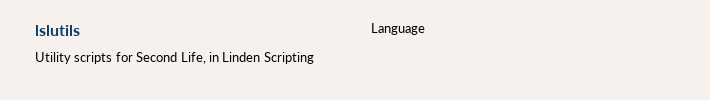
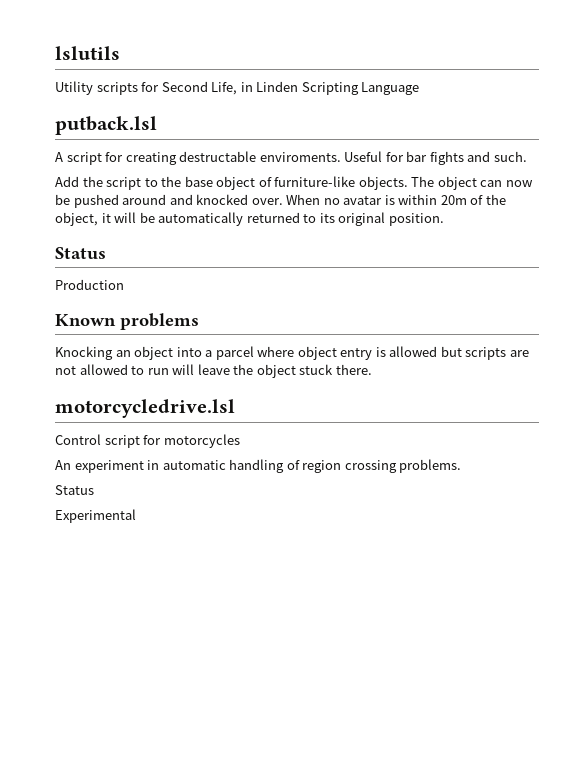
+ putback.lsl
+ A script for creating destructable enviroments. Useful for bar fights and such.
+ Add the script to the base object of furniture-like objects. The object can now be pushed around and knocked over. When no avatar is within 20m of the object, it will be automatically returned to its original position.
+ Status
+ Production
+ Known problems
+ Knocking an object into a parcel where object entry is allowed but scripts are not allowed to run will leave the object stuck there.
+ motorcycledrive.lsl
+ Control script for motorcycles
+ An experiment in automatic handling of region crossing problems.
+ Status
+ Experimental

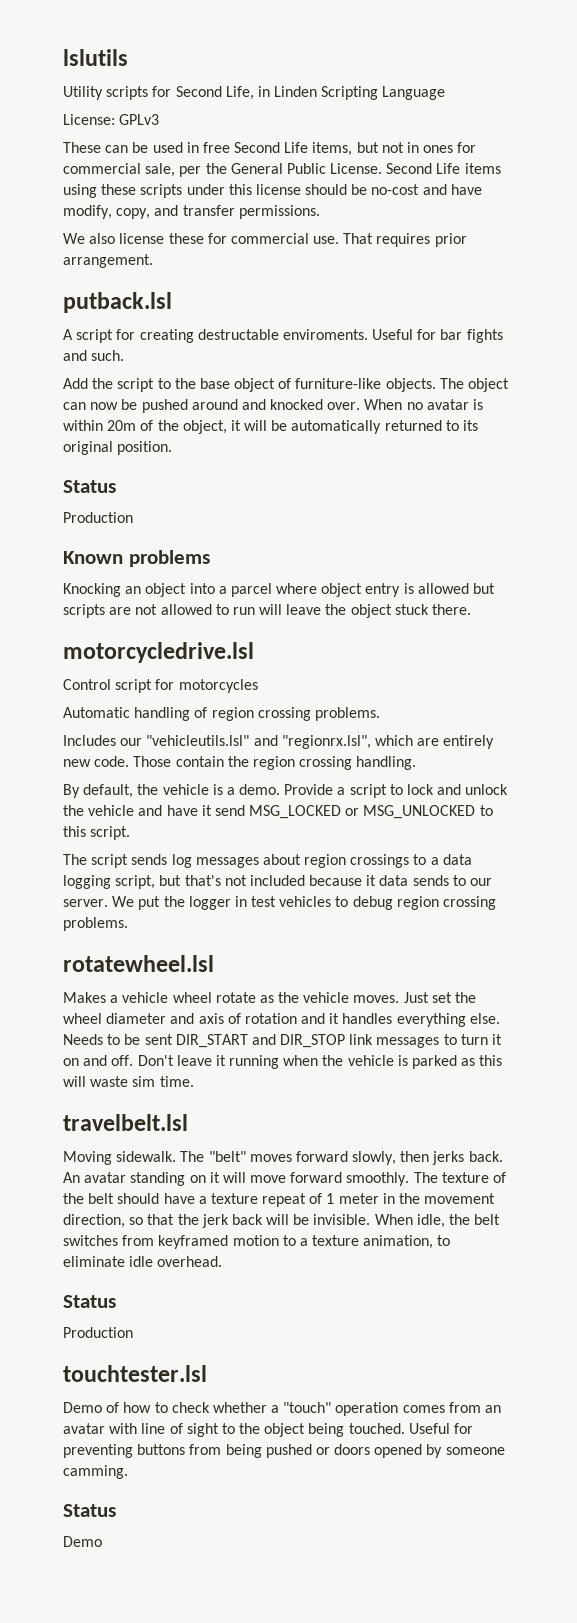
+ License: GPLv3
+ These can be used in free Second Life items, but not in ones for commercial sale, per the General Public License. Second Life items using these scripts under this license should be no-cost and have modify, copy, and transfer permissions.
+ We also license these for commercial use. That requires prior arrangement.
- An experiment in automatic handling of region crossing problems.
+ Automatic handling of region crossing problems.
+ Includes our "vehicleutils.lsl" and "regionrx.lsl", which are entirely new code. Those contain the region crossing handling.
+ By default, the vehicle is a demo. Provide a script to lock and unlock the vehicle and have it send MSG_LOCKED or MSG_UNLOCKED to this script.
+ The script sends log messages about region crossings to a data logging script, but that's not included because it data sends to our server. We put the logger in test vehicles to debug region crossing problems.
+ rotatewheel.lsl
+ Makes a vehicle wheel rotate as the vehicle moves. Just set the wheel diameter and axis of rotation and it handles everything else. Needs to be sent DIR_START and DIR_STOP link messages to turn it on and off. Don't leave it running when the vehicle is parked as this will waste sim time.
+ travelbelt.lsl
+ Moving sidewalk. The "belt" moves forward slowly, then jerks back. An avatar standing on it will move forward smoothly. The texture of the belt should have a texture repeat of 1 meter in the movement direction, so that the jerk back will be invisible. When idle, the belt switches from keyframed motion to a texture animation, to eliminate idle overhead.
  Status
- Experimental
+ Production
+ touchtester.lsl
+ Demo of how to check whether a "touch" operation comes from an avatar with line of sight to the object being touched. Useful for preventing buttons from being pushed or doors opened by someone camming.
+ Status
+ Demo

